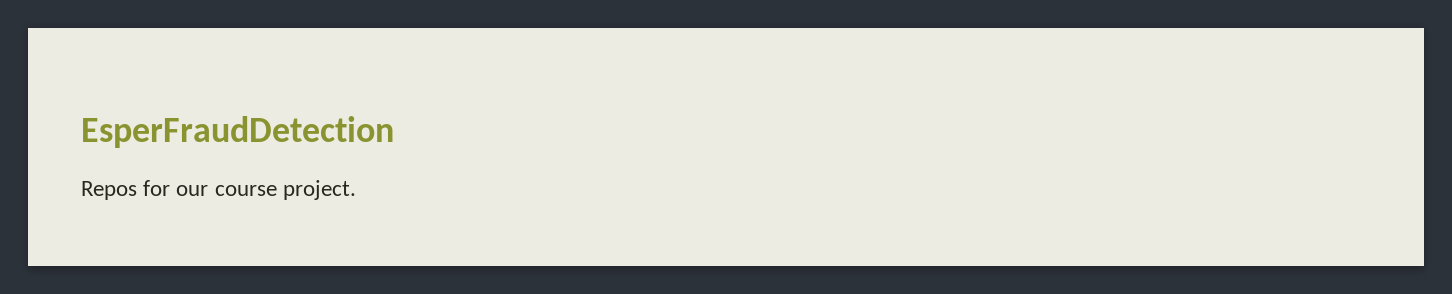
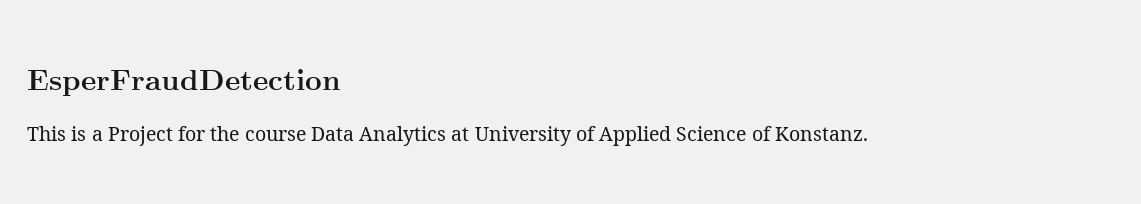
- Repos for our course project.
+ This is a Project for the course Data Analytics at University of Applied Science of Konstanz.

